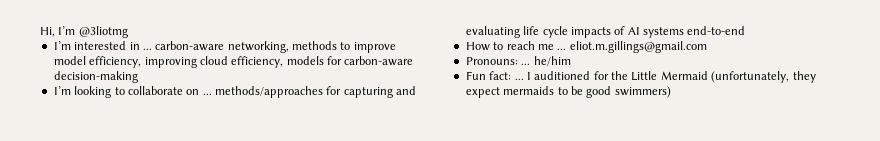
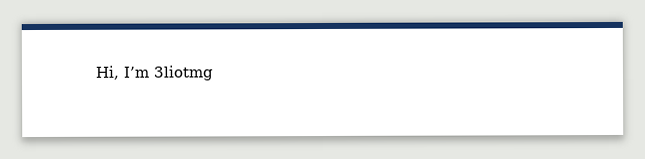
- Hi, I’m @3liotmg
- I’m interested in ... carbon-aware networking, methods to improve model efficiency, improving cloud efficiency, models for carbon-aware decision-making
- I’m looking to collaborate on ... methods/approaches for capturing and evaluating life cycle impacts of AI systems end-to-end
- How to reach me ... eliot.m.gillings@gmail.com
- Pronouns: ... he/him
- Fun fact: ... I auditioned for the Little Mermaid (unfortunately, they expect mermaids to be good swimmers)
+ Hi, I’m 3liotmg

